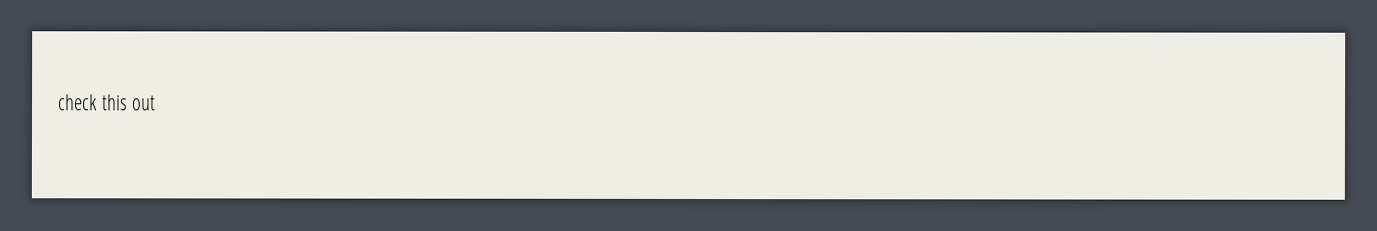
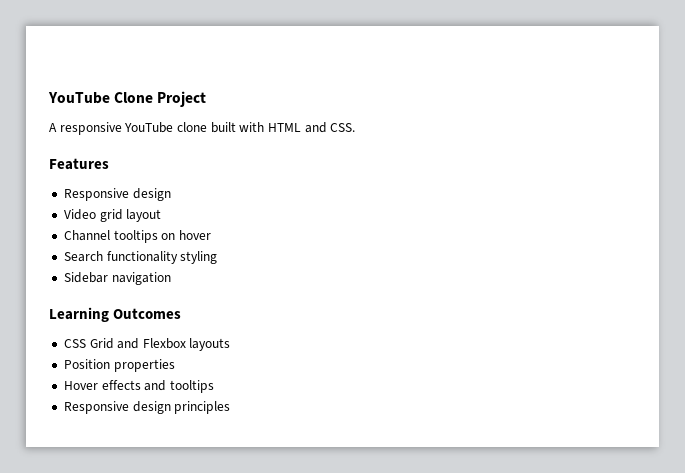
- check this out
+ YouTube Clone Project
+ A responsive YouTube clone built with HTML and CSS.
+ Features
+ Responsive design
+ Video grid layout
+ Channel tooltips on hover
+ Search functionality styling
+ Sidebar navigation
+ Learning Outcomes
+ CSS Grid and Flexbox layouts
+ Position properties
+ Hover effects and tooltips
+ Responsive design principles

